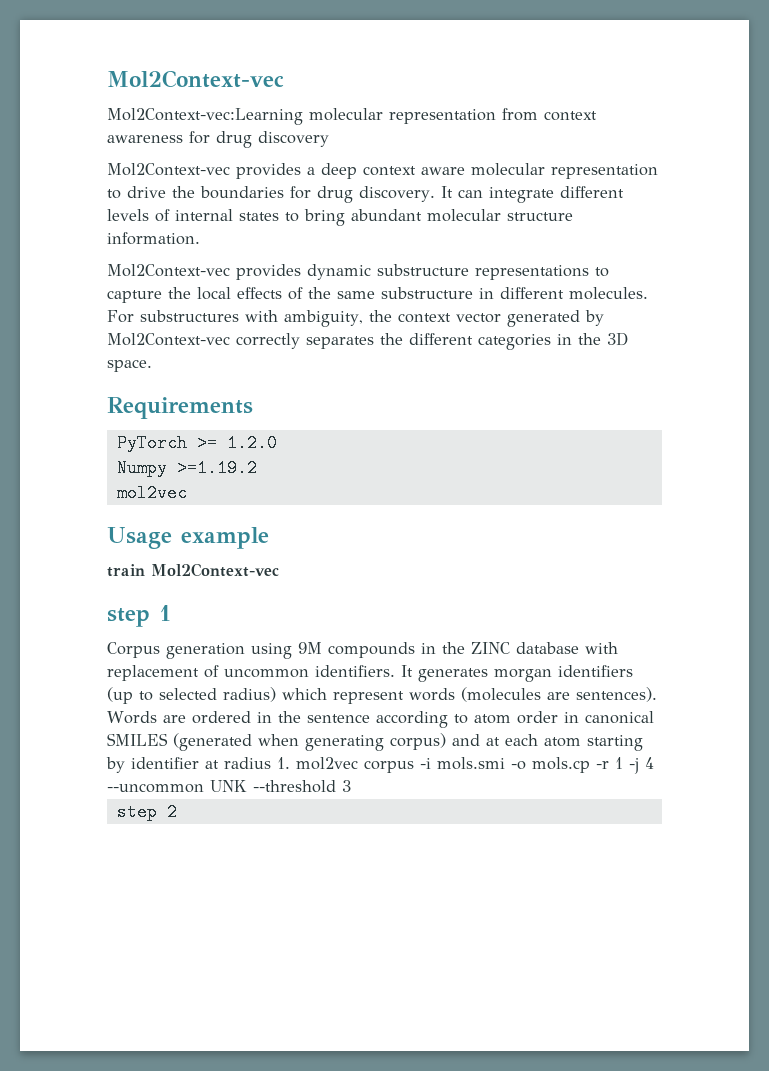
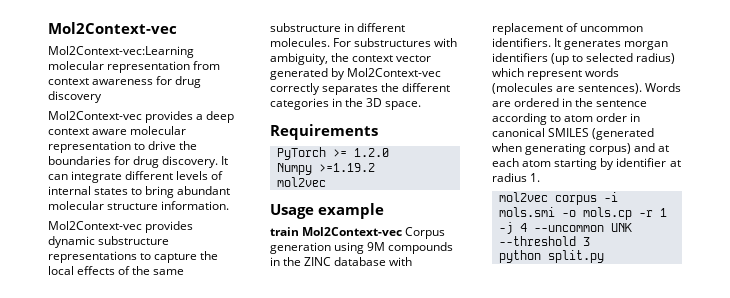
- train Mol2Context-vec
- step 1
- Corpus generation using 9M compounds in the ZINC database with replacement of uncommon identifiers.
+ train Mol2Context-vec Corpus generation using 9M compounds in the ZINC database with replacement of uncommon identifiers.
- Words are ordered in the sentence according to atom order in canonical SMILES (generated when generating corpus) and at each atom starting by identifier at radius 1. mol2vec corpus -i mols.smi -o mols.cp -r 1 -j 4 --uncommon UNK --threshold 3
+ Words are ordered in the sentence according to atom order in canonical SMILES (generated when generating corpus) and at each atom starting by identifier at radius 1.
+ mol2vec corpus -i mols.smi -o mols.cp -r 1 -j 4 --uncommon UNK --threshold 3
- step 2
+ python split.py

